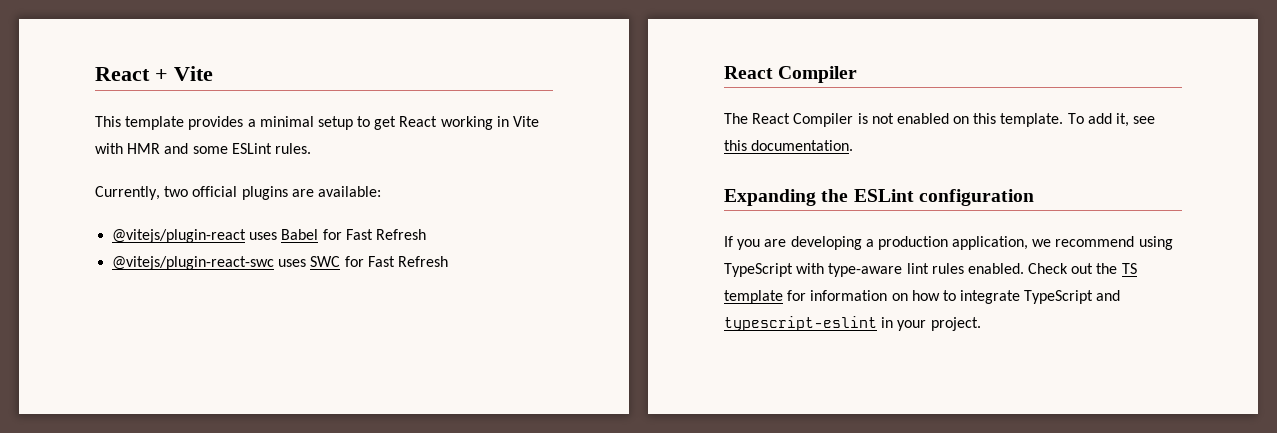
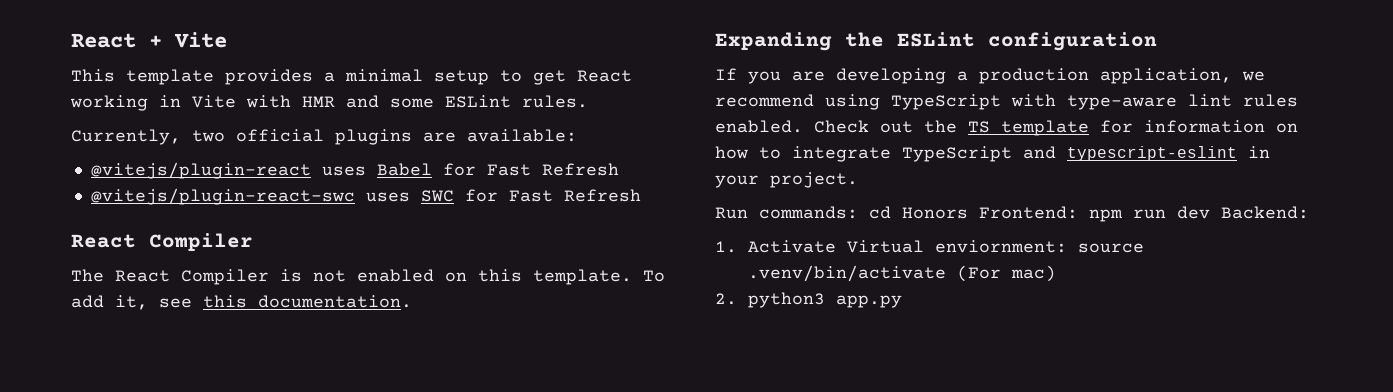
+ Run commands: cd Honors Frontend: npm run dev Backend:
+ 1. Activate Virtual enviornment: source .venv/bin/activate (For mac)
+ 2. python3 app.py

